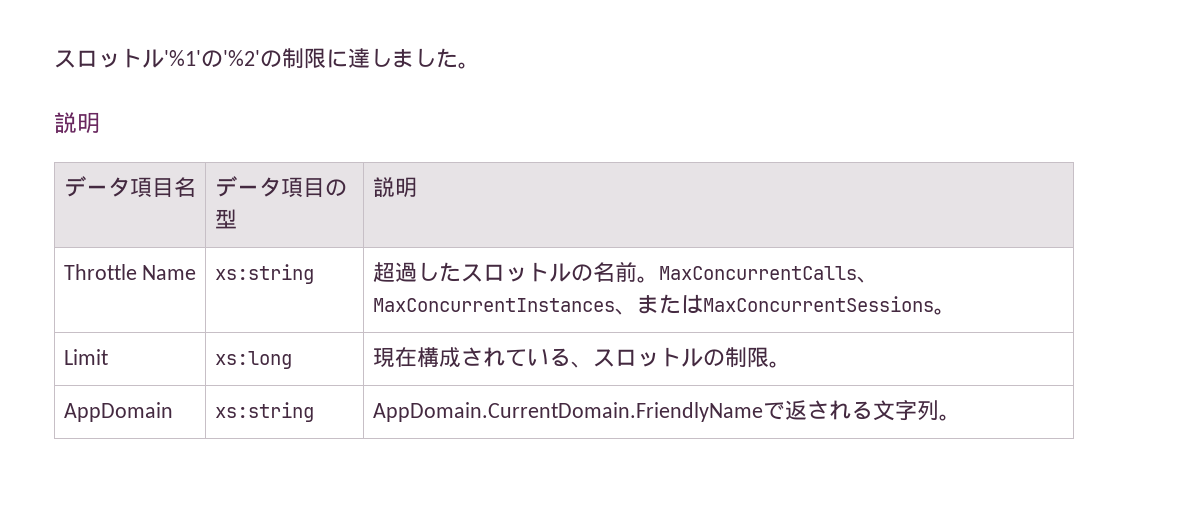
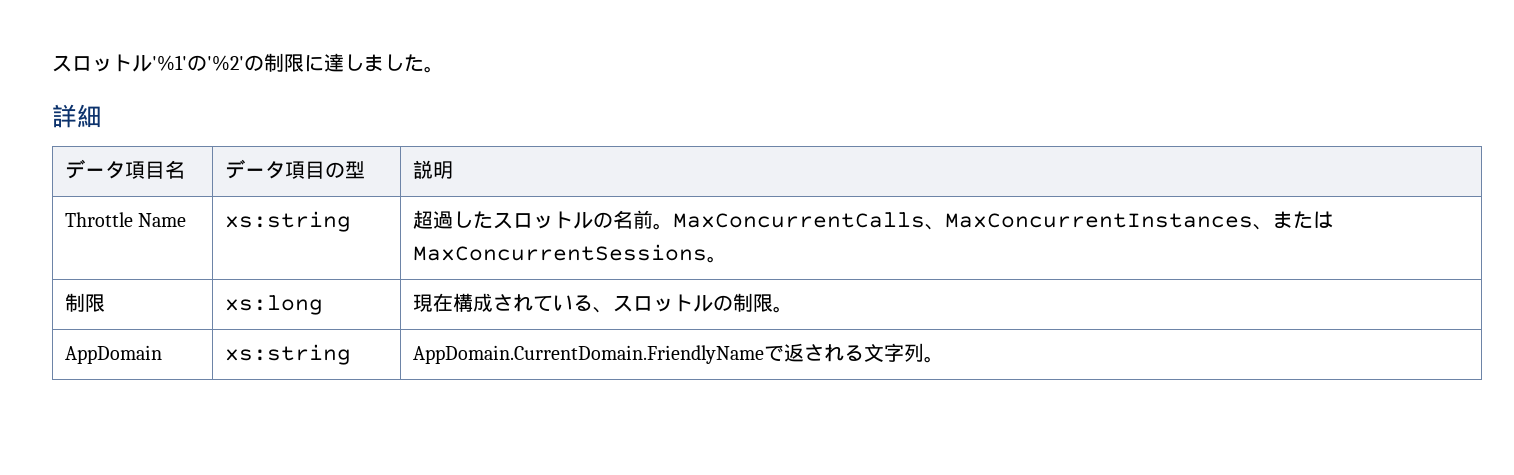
  スロットル'%1'の'%2'の制限に達しました。
- 説明
+ 詳細
- Limit | xs:long | 現在構成されている、スロットルの制限。
+ 制限 | xs:long | 現在構成されている、スロットルの制限。

